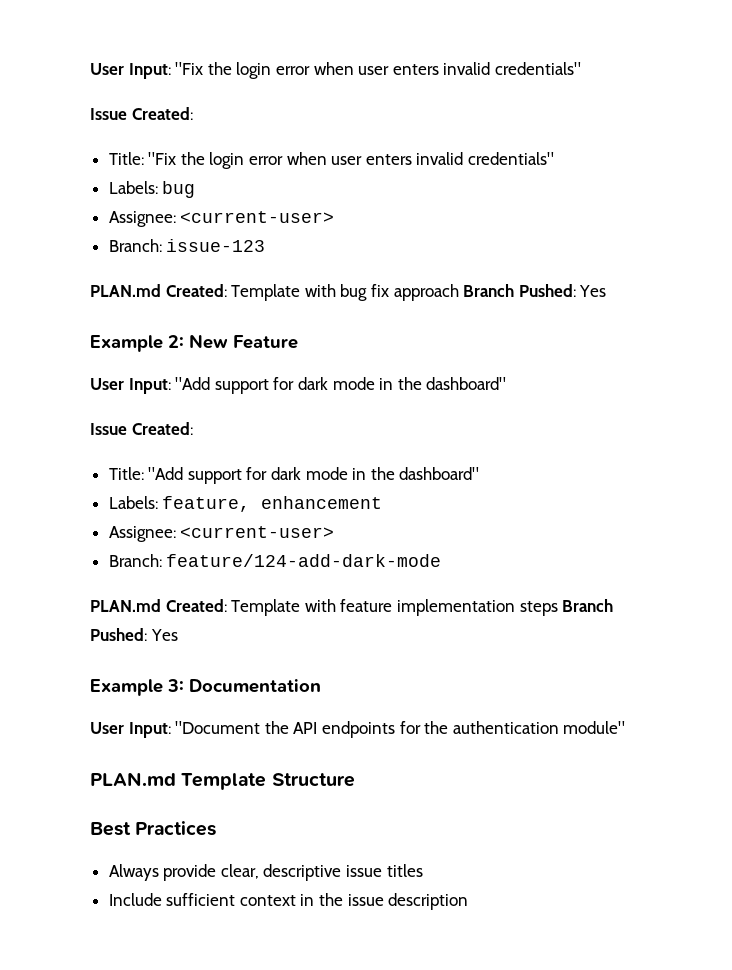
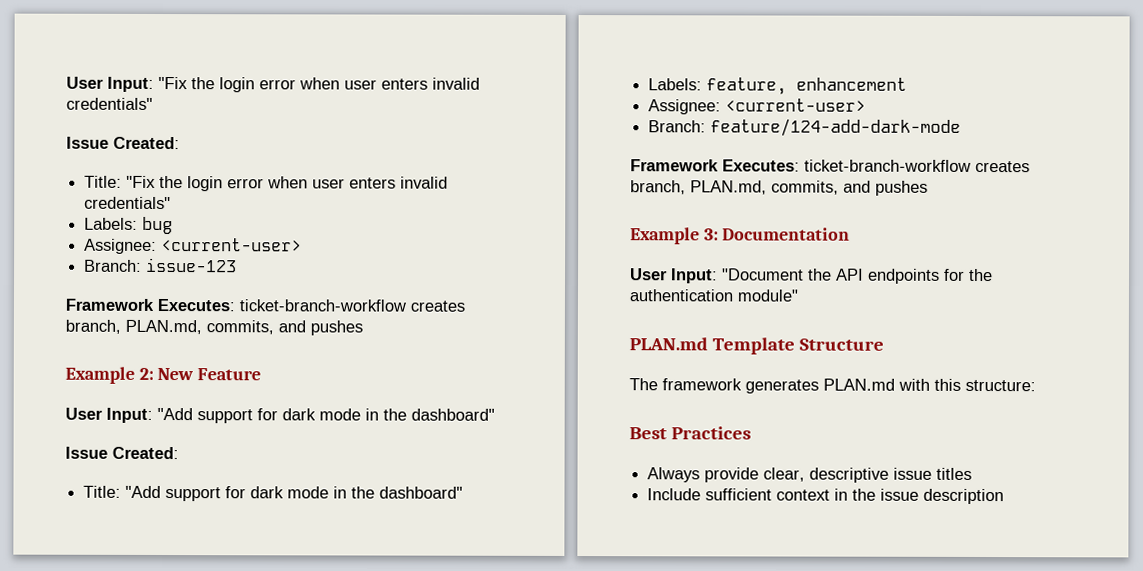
  Branch: issue-123
- PLAN.md Created: Template with bug fix approach Branch Pushed: Yes
+ Framework Executes: ticket-branch-workflow creates branch, PLAN.md, commits, and pushes
  Branch: feature/124-add-dark-mode
- PLAN.md Created: Template with feature implementation steps Branch Pushed: Yes
+ Framework Executes: ticket-branch-workflow creates branch, PLAN.md, commits, and pushes
+ The framework generates PLAN.md with this structure:

